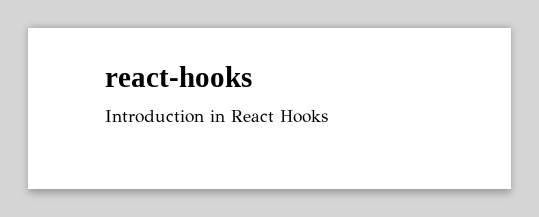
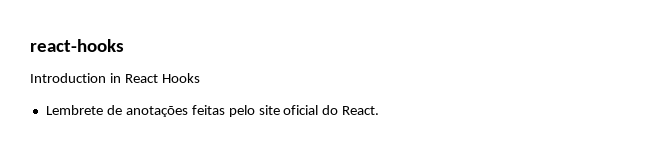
+ Lembrete de anotações feitas pelo site oficial do React.

